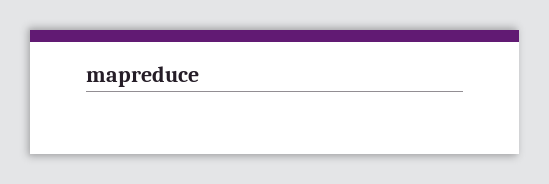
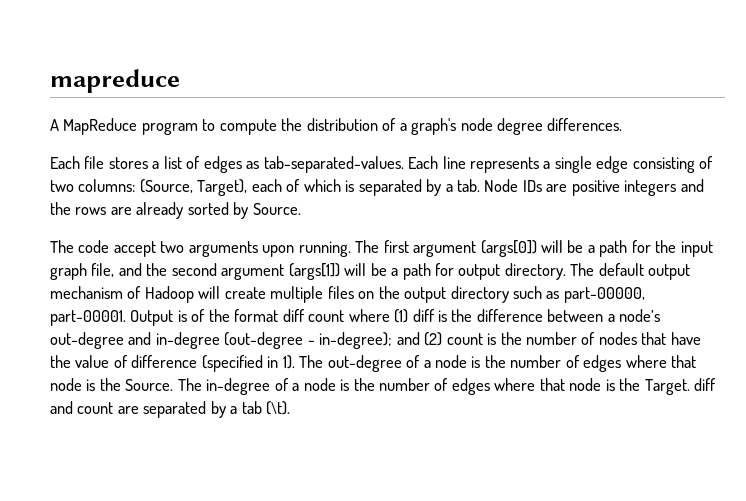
+ A MapReduce program to compute the distribution of a graph's node degree differences.
+ Each file stores a list of edges as tab-separated-values. Each line represents a single edge consisting of two columns: (Source, Target), each of which is separated by a tab. Node IDs are positive integers and the rows are already sorted by Source.
+ The code accept two arguments upon running. The first argument (args[0]) will be a path for the input graph file, and the second argument (args[1]) will be a path for output directory. The default output mechanism of Hadoop will create multiple files on the output directory such as part-00000, part-00001. Output is of the format diff count where (1) diff is the difference between a node’s out-degree and in-degree (out-degree - in-degree); and (2) count is the number of nodes that have the value of difference (specified in 1). The out-degree of a node is the number of edges where that node is the Source. The in-degree of a node is the number of edges where that node is the Target. diff and count are separated by a tab (\t).

